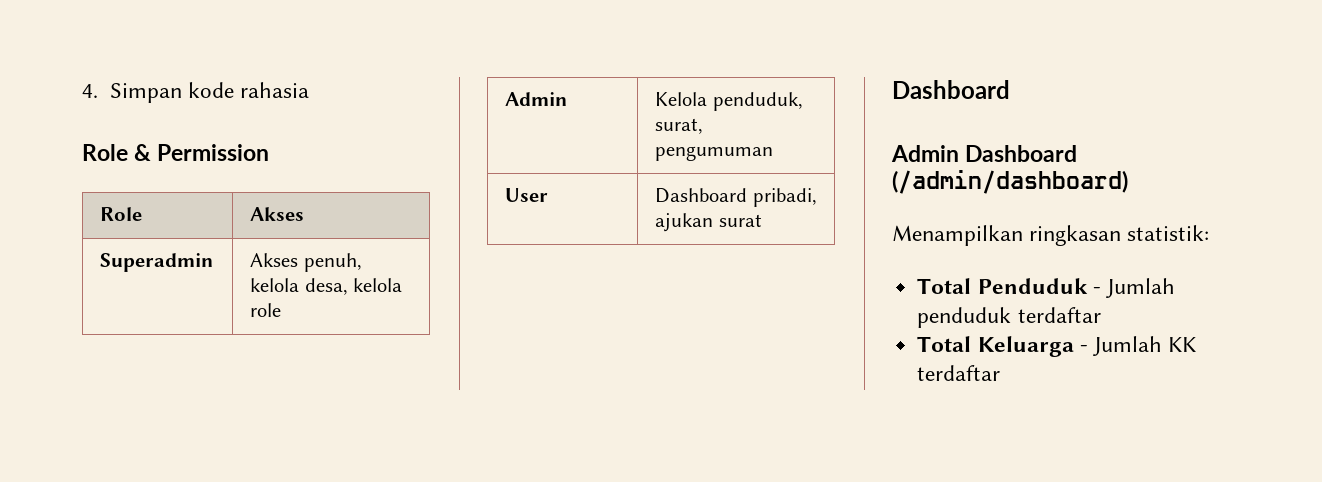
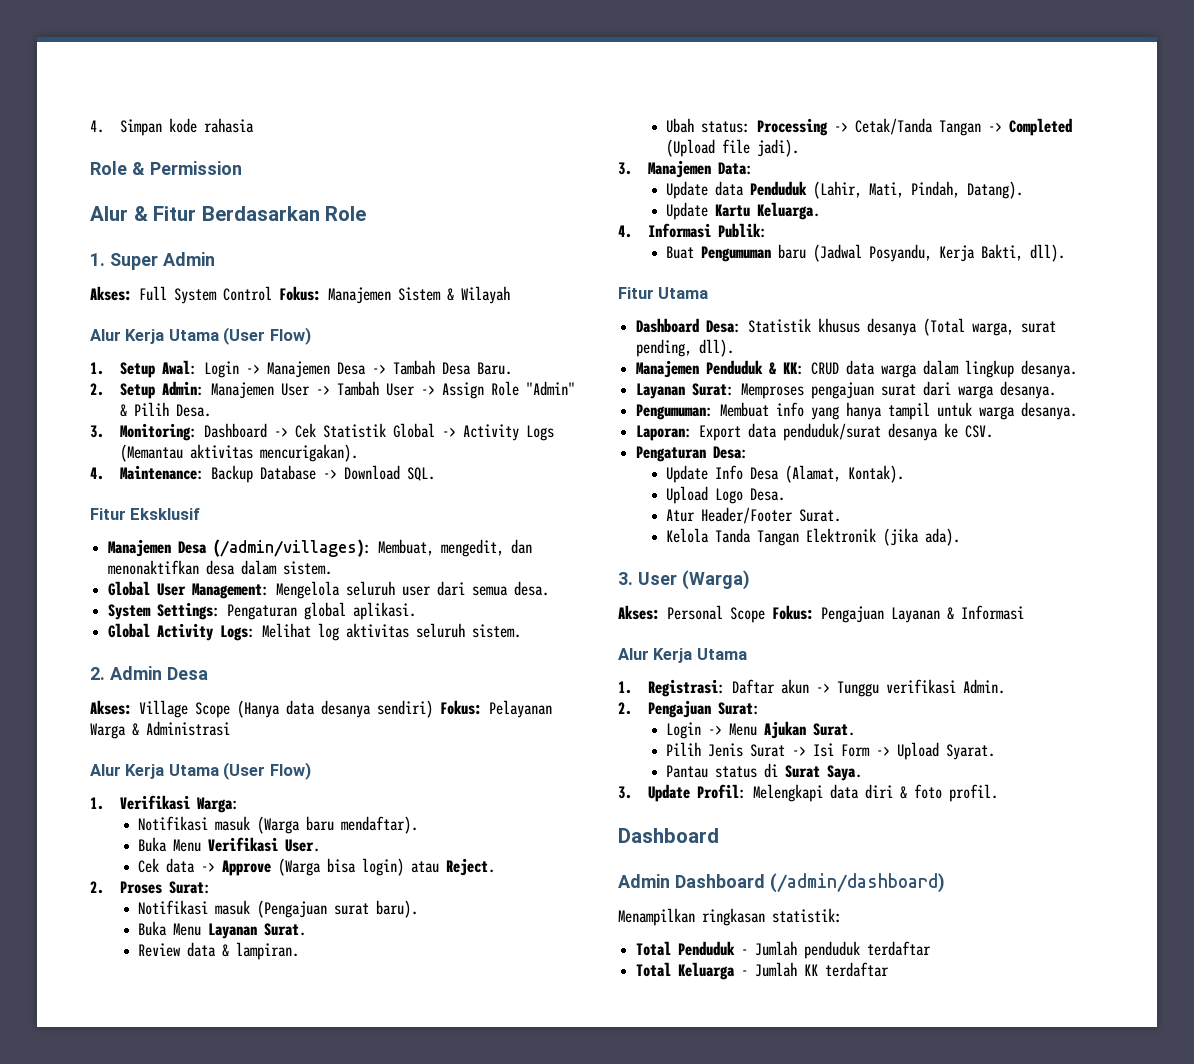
- Role | Akses
- Superadmin | Akses penuh, kelola desa, kelola role
- Admin | Kelola penduduk, surat, pengumuman
- User | Dashboard pribadi, ajukan surat
+ Alur & Fitur Berdasarkan Role
+ 1. Super Admin
+ Akses: Full System Control Fokus: Manajemen Sistem & Wilayah
+ Alur Kerja Utama (User Flow)
+ 1. Setup Awal: Login -> Manajemen Desa -> Tambah Desa Baru.
+ 2. Setup Admin: Manajemen User -> Tambah User -> Assign Role "Admin" & Pilih Desa.
+ 3. Monitoring: Dashboard -> Cek Statistik Global -> Activity Logs (Memantau aktivitas mencurigakan).
+ 4. Maintenance: Backup Database -> Download SQL.
+ Fitur Eksklusif
+ Manajemen Desa (/admin/villages): Membuat, mengedit, dan menonaktifkan desa dalam sistem.
+ Global User Management: Mengelola seluruh user dari semua desa.
+ System Settings: Pengaturan global aplikasi.
+ Global Activity Logs: Melihat log aktivitas seluruh sistem.
+ 2. Admin Desa
+ Akses: Village Scope (Hanya data desanya sendiri) Fokus: Pelayanan Warga & Administrasi
+ Alur Kerja Utama (User Flow)
+ 1. Verifikasi Warga:
+ Notifikasi masuk (Warga baru mendaftar).
+ Buka Menu Verifikasi User.
+ Cek data -> Approve (Warga bisa login) atau Reject.
+ 2. Proses Surat:
+ Notifikasi masuk (Pengajuan surat baru).
+ Buka Menu Layanan Surat.
+ Review data & lampiran.
+ Ubah status: Processing -> Cetak/Tanda Tangan -> Completed (Upload file jadi).
+ 3. Manajemen Data:
+ Update data Penduduk (Lahir, Mati, Pindah, Datang).
+ Update Kartu Keluarga.
+ 4. Informasi Publik:
+ Buat Pengumuman baru (Jadwal Posyandu, Kerja Bakti, dll).
+ Fitur Utama
+ Dashboard Desa: Statistik khusus desanya (Total warga, surat pending, dll).
+ Manajemen Penduduk & KK: CRUD data warga dalam lingkup desanya.
+ Layanan Surat: Memproses pengajuan surat dari warga desanya.
+ Pengumuman: Membuat info yang hanya tampil untuk warga desanya.
+ Laporan: Export data penduduk/surat desanya ke CSV.
+ Pengaturan Desa:
+ Update Info Desa (Alamat, Kontak).
+ Upload Logo Desa.
+ Atur Header/Footer Surat.
+ Kelola Tanda Tangan Elektronik (jika ada).
+ 3. User (Warga)
+ Akses: Personal Scope Fokus: Pengajuan Layanan & Informasi
+ Alur Kerja Utama
+ 1. Registrasi: Daftar akun -> Tunggu verifikasi Admin.
+ 2. Pengajuan Surat:
+ Login -> Menu Ajukan Surat.
+ Pilih Jenis Surat -> Isi Form -> Upload Syarat.
+ Pantau status di Surat Saya.
+ 3. Update Profil: Melengkapi data diri & foto profil.

